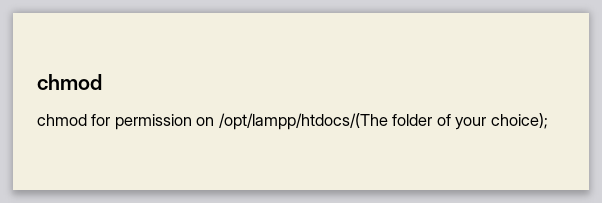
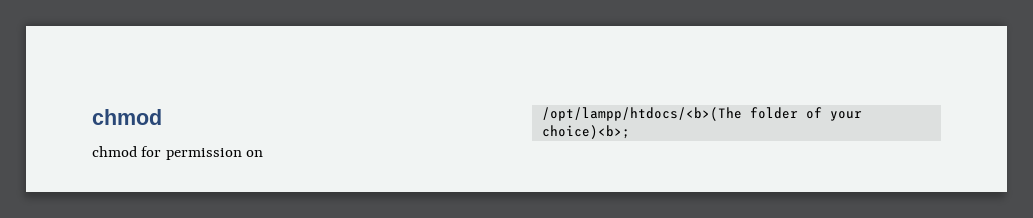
- chmod for permission on /opt/lampp/htdocs/(The folder of your choice);
+ chmod for permission on
+ /opt/lampp/htdocs/<b>(The folder of your choice)<b>;

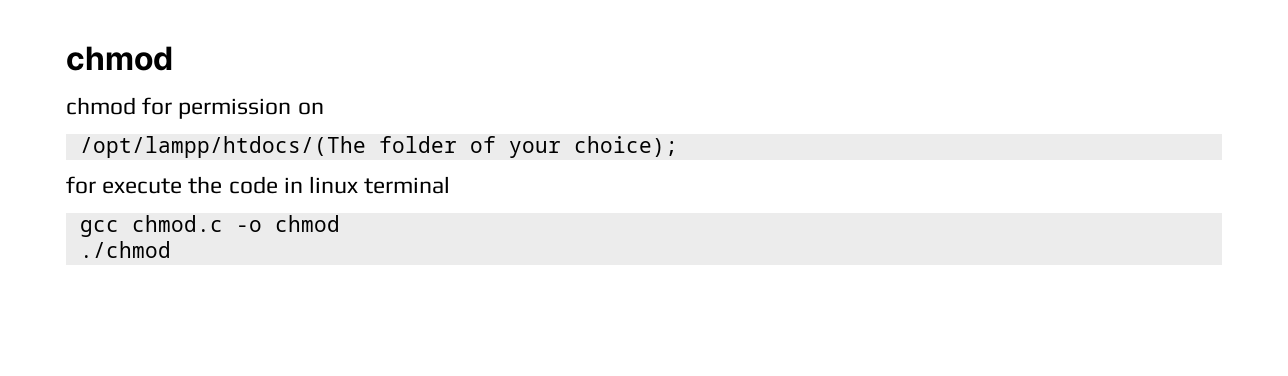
- /opt/lampp/htdocs/<b>(The folder of your choice)<b>;
+ /opt/lampp/htdocs/(The folder of your choice);
+ for execute the code in linux terminal
+ gcc chmod.c -o chmod
+ ./chmod

